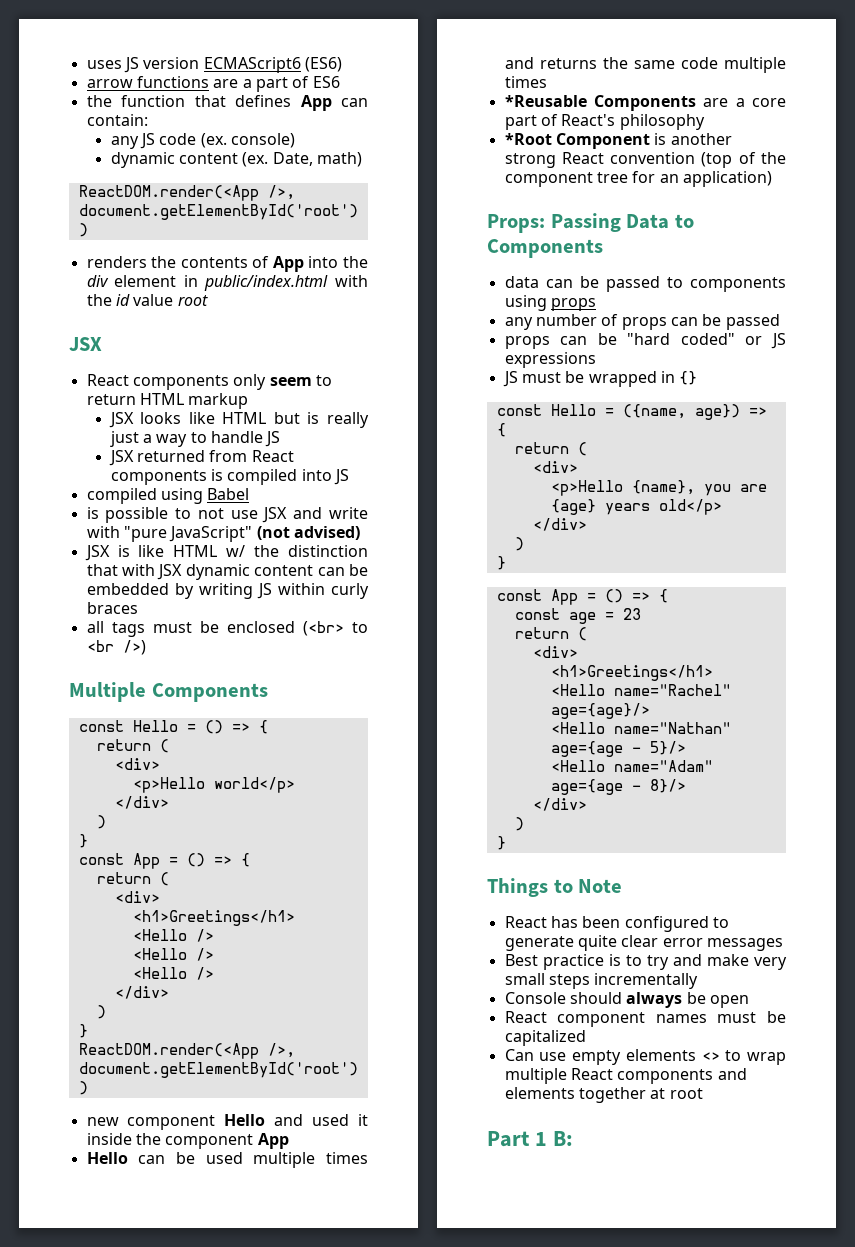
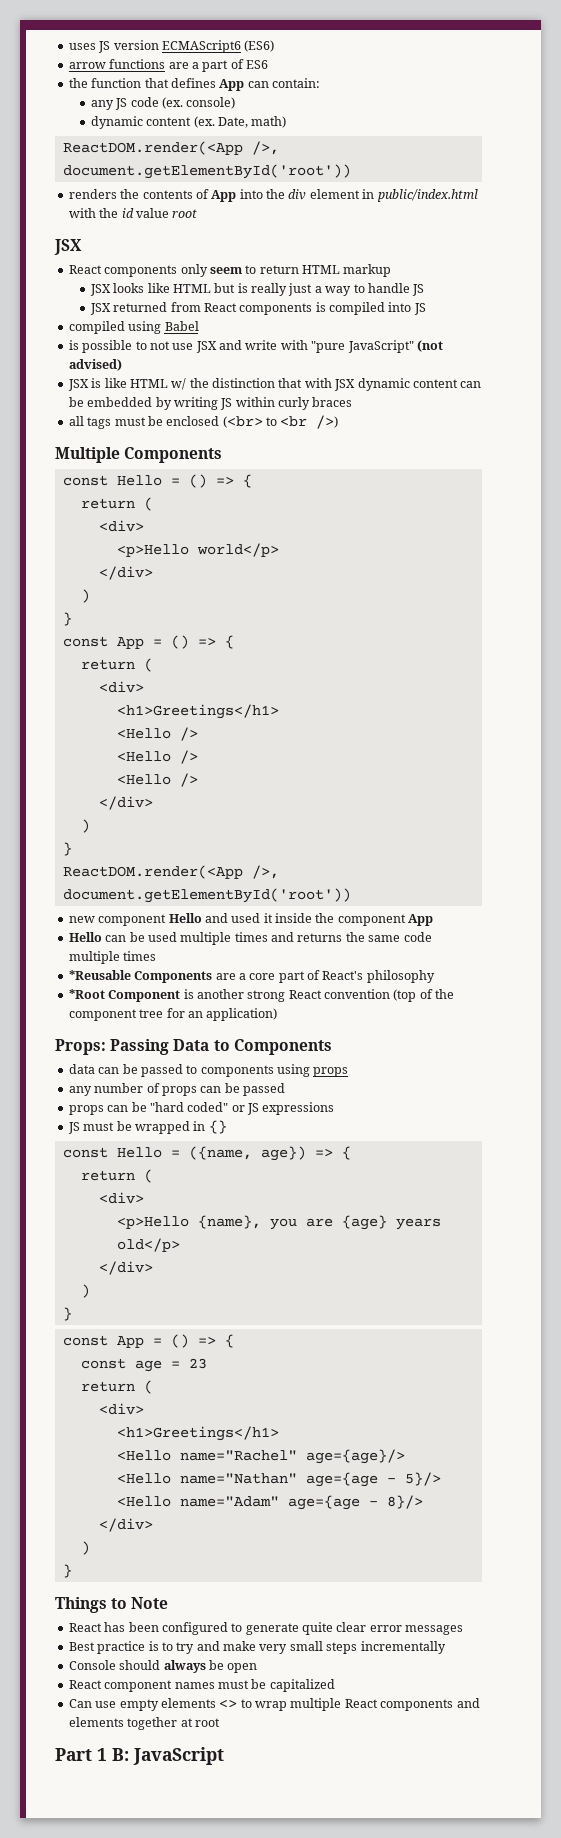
- Part 1 B:
+ Part 1 B: JavaScript

